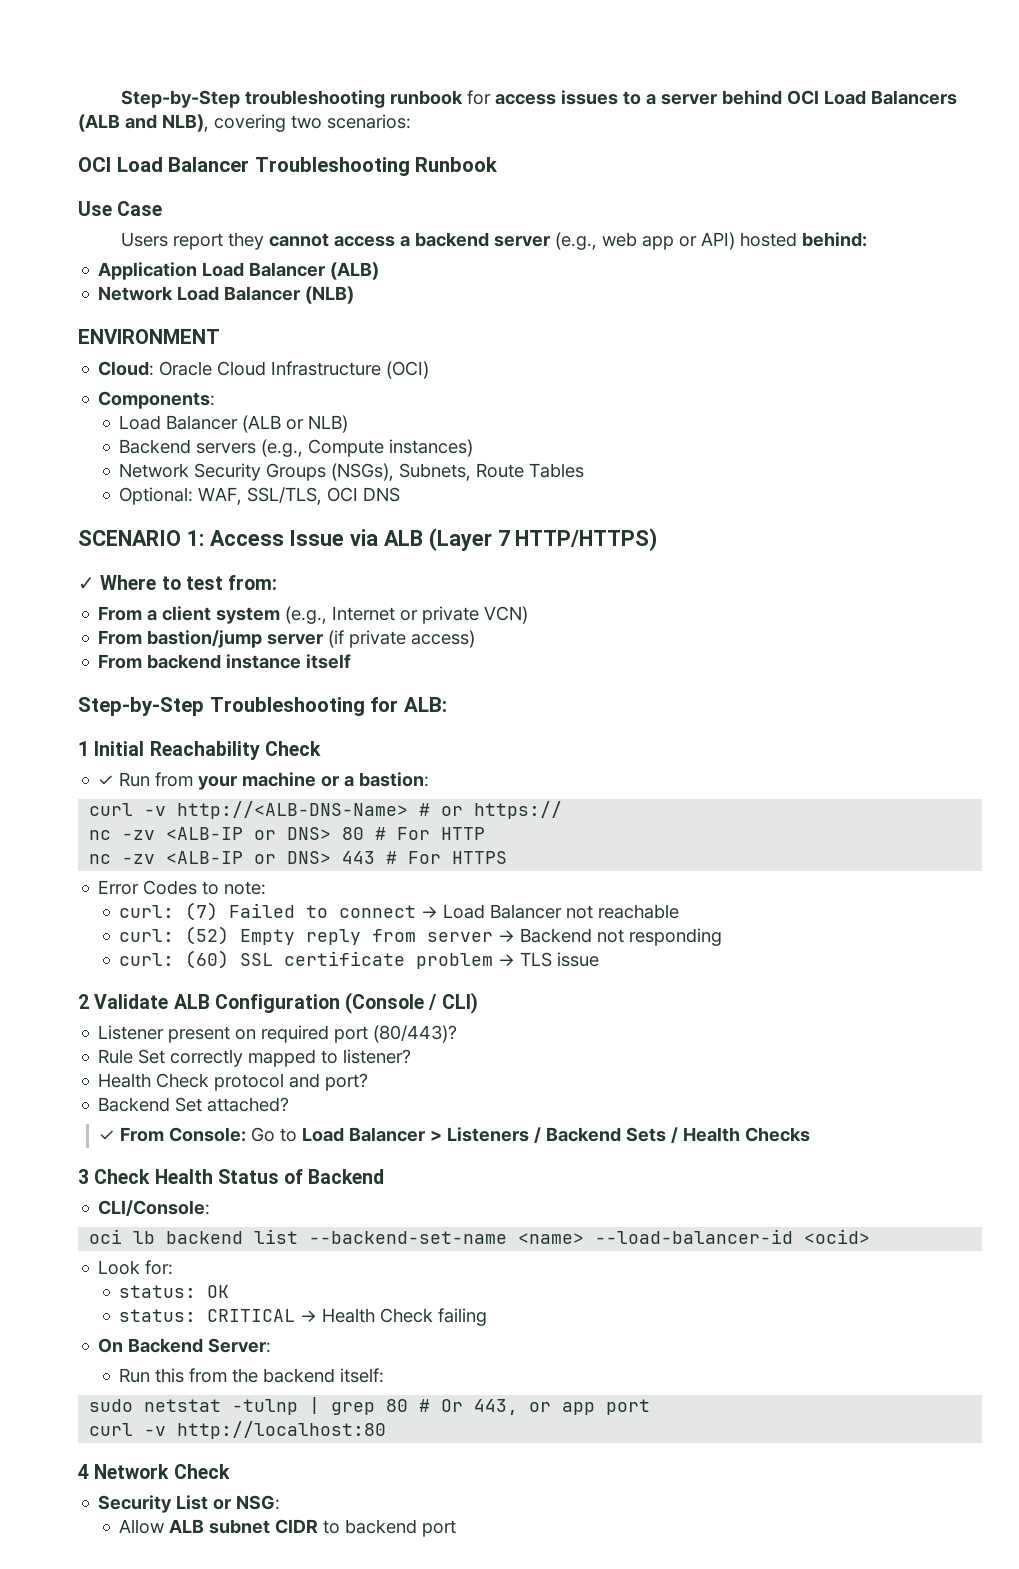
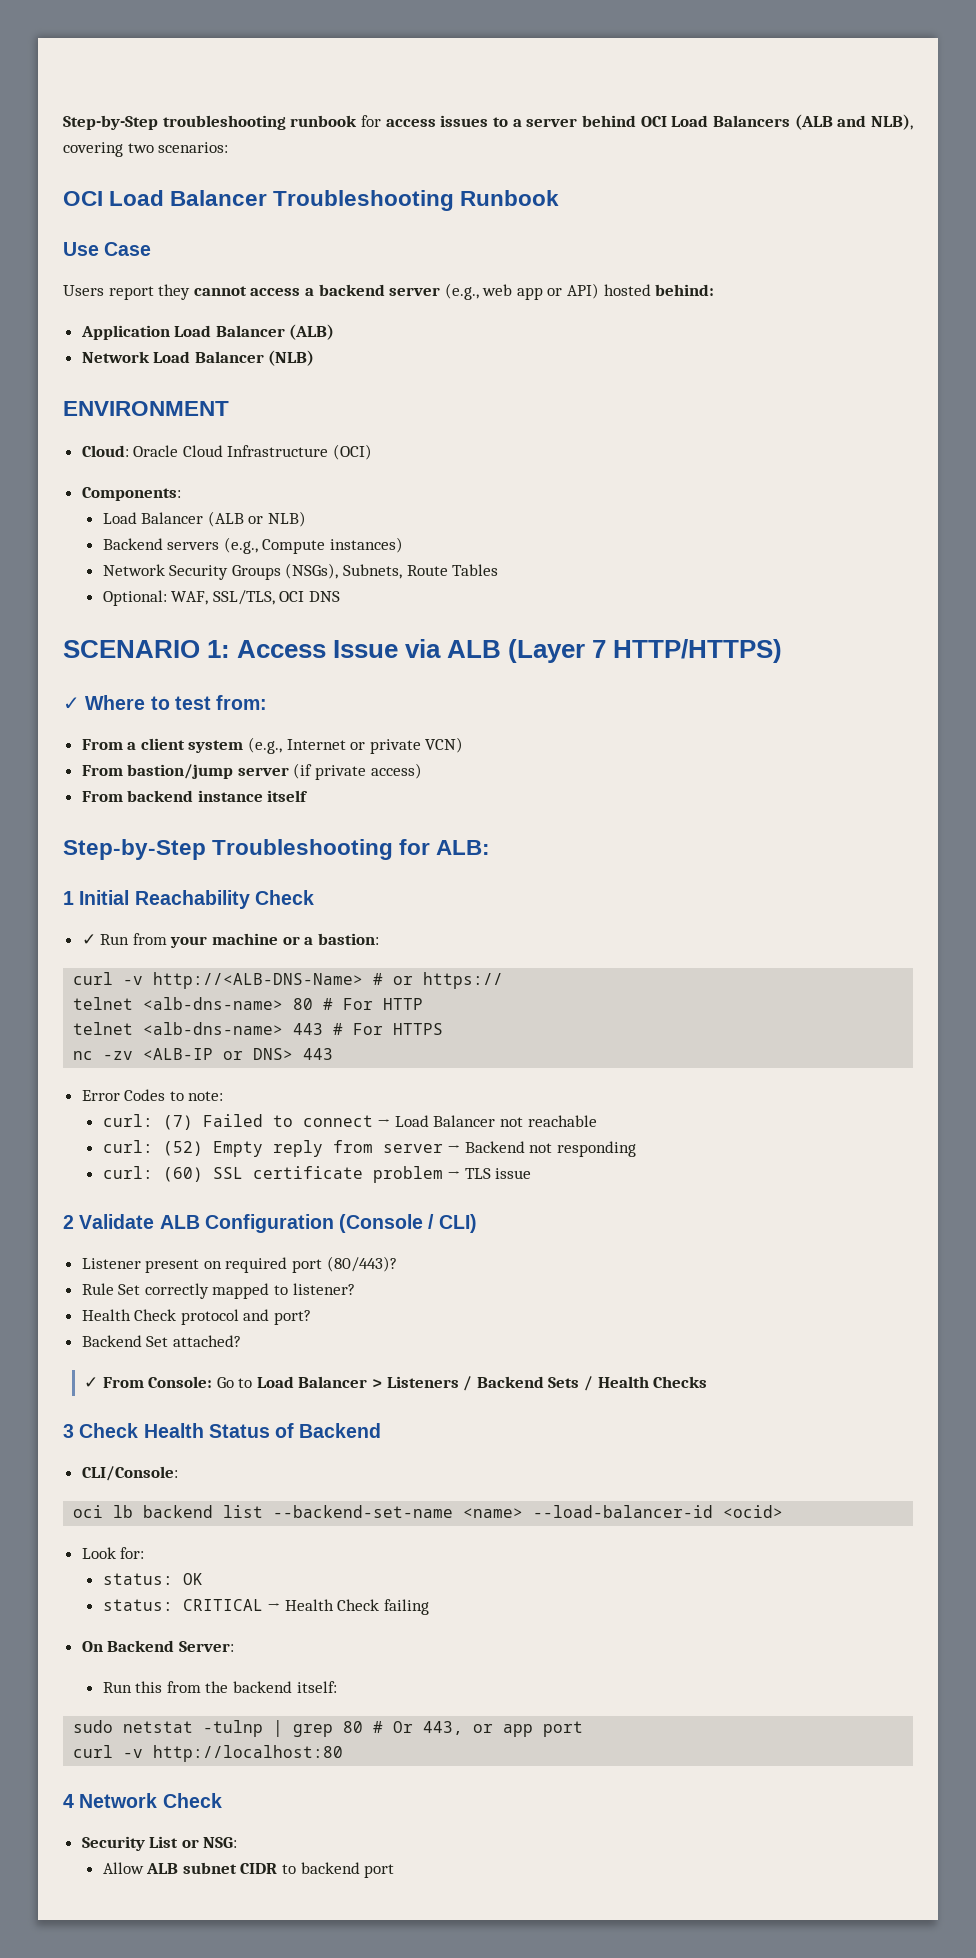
- nc -zv <ALB-IP or DNS> 80 # For HTTP
+ telnet <alb-dns-name> 80 # For HTTP
+ telnet <alb-dns-name> 443 # For HTTPS
- nc -zv <ALB-IP or DNS> 443 # For HTTPS
+ nc -zv <ALB-IP or DNS> 443

